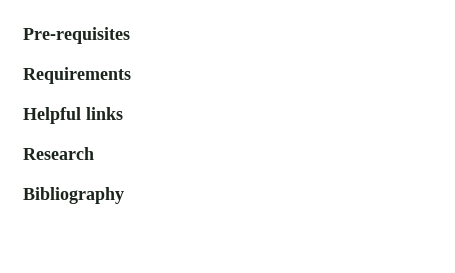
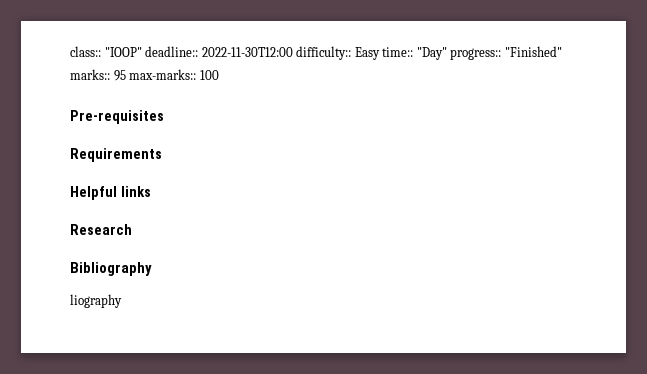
+ class:: "IOOP" deadline:: 2022-11-30T12:00 difficulty:: Easy time:: "Day" progress:: "Finished" marks:: 95 max-marks:: 100
+ liography

